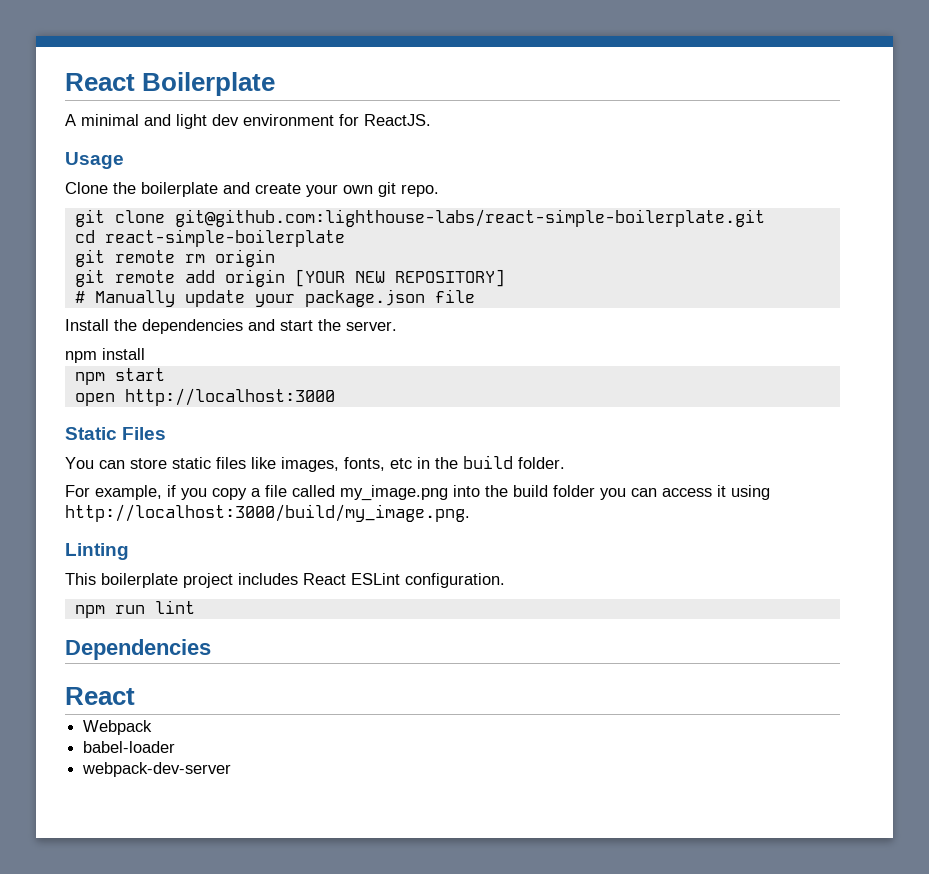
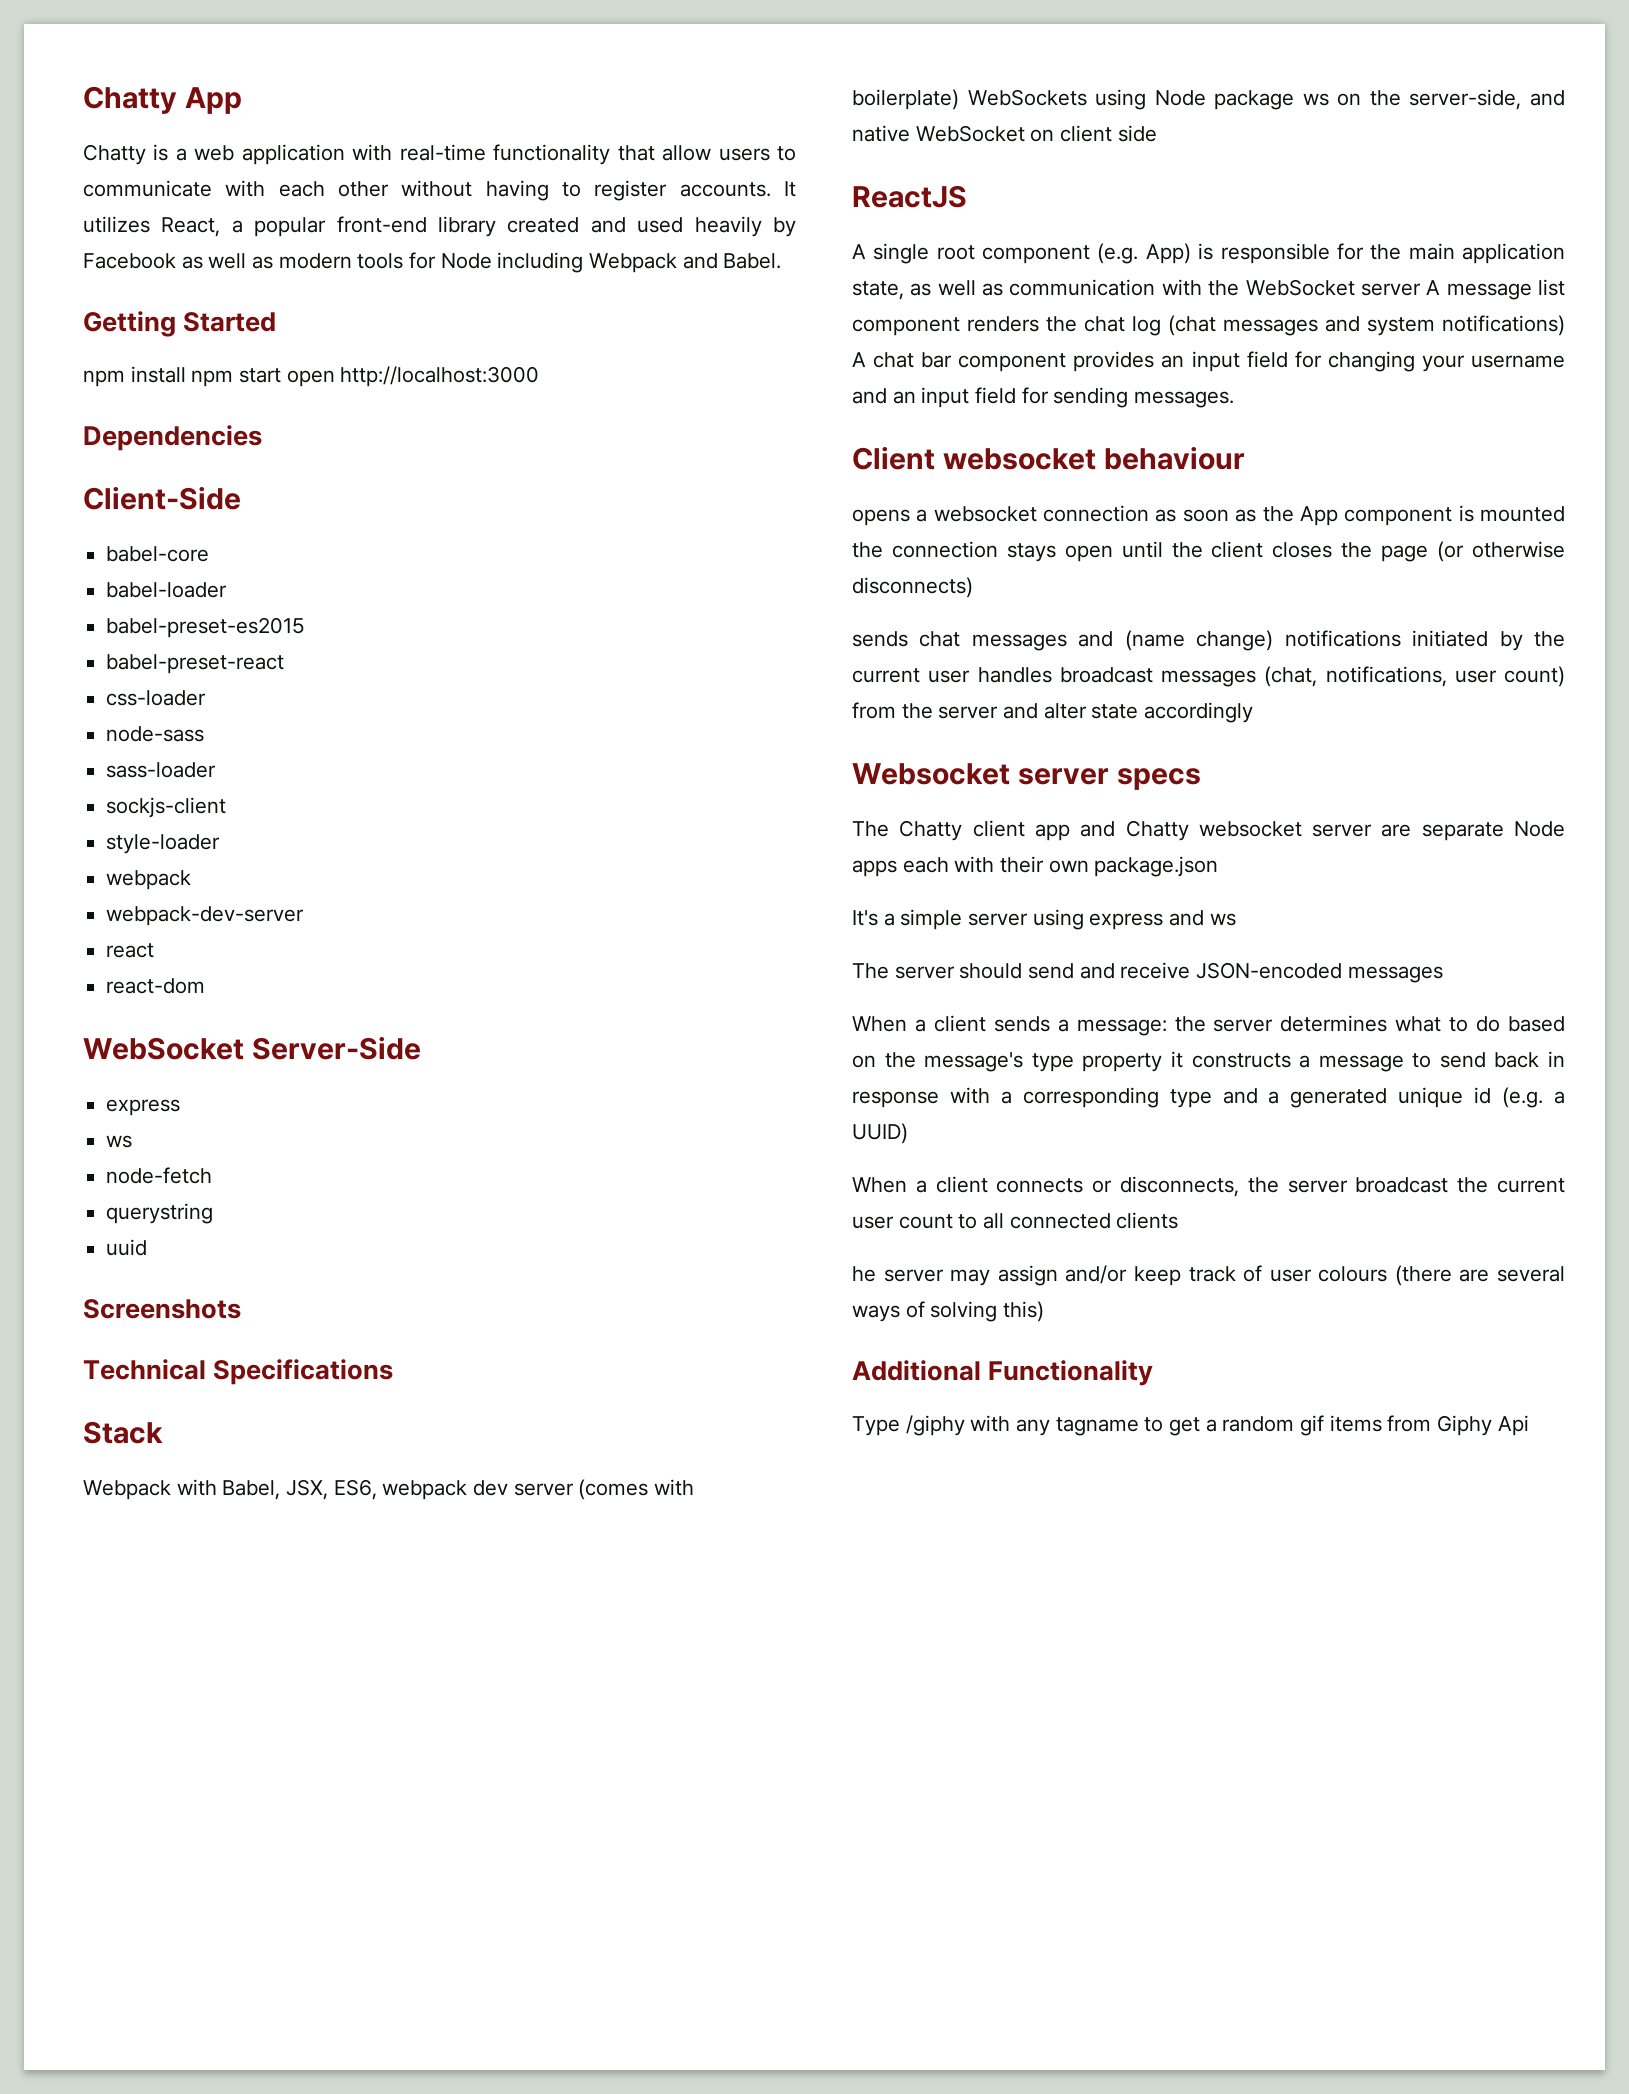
- React Boilerplate
- A minimal and light dev environment for ReactJS.
- Usage
- Clone the boilerplate and create your own git repo.
- git clone git@github.com:lighthouse-labs/react-simple-boilerplate.git
- cd react-simple-boilerplate
- git remote rm origin
- git remote add origin [YOUR NEW REPOSITORY]
- # Manually update your package.json file
- Install the dependencies and start the server.
+ Chatty App
+ Chatty is a web application with real-time functionality that allow users to communicate with each other without having to register accounts. It utilizes React, a popular front-end library created and used heavily by Facebook as well as modern tools for Node including Webpack and Babel.
+ Getting Started
- npm install
- npm start
- open http://localhost:3000
+ npm install npm start open http://localhost:3000
- Static Files
- You can store static files like images, fonts, etc in the build folder.
- For example, if you copy a file called my_image.png into the build folder you can access it using http://localhost:3000/build/my_image.png.
- Linting
- This boilerplate project includes React ESLint configuration.
- npm run lint
  Dependencies
- React
- Webpack
+ Client-Side
+ babel-core
+ babel-preset-es2015
+ babel-preset-react
+ css-loader
+ node-sass
+ sass-loader
+ sockjs-client
+ style-loader
+ webpack
  webpack-dev-server
+ react
+ react-dom
+ WebSocket Server-Side
+ express
+ ws
+ node-fetch
+ querystring
+ uuid
+ Screenshots
+ Technical Specifications
+ Stack
+ Webpack with Babel, JSX, ES6, webpack dev server (comes with boilerplate) WebSockets using Node package ws on the server-side, and native WebSocket on client side
+ ReactJS
+ A single root component (e.g. App) is responsible for the main application state, as well as communication with the WebSocket server A message list component renders the chat log (chat messages and system notifications) A chat bar component provides an input field for changing your username and an input field for sending messages.
+ Client websocket behaviour
+ opens a websocket connection as soon as the App component is mounted the connection stays open until the client closes the page (or otherwise disconnects)
+ sends chat messages and (name change) notifications initiated by the current user handles broadcast messages (chat, notifications, user count) from the server and alter state accordingly
+ Websocket server specs
+ The Chatty client app and Chatty websocket server are separate Node apps each with their own package.json
+ It's a simple server using express and ws
+ The server should send and receive JSON-encoded messages
+ When a client sends a message: the server determines what to do based on the message's type property it constructs a message to send back in response with a corresponding type and a generated unique id (e.g. a UUID)
+ When a client connects or disconnects, the server broadcast the current user count to all connected clients
+ he server may assign and/or keep track of user colours (there are several ways of solving this)
+ Additional Functionality
+ Type /giphy with any tagname to get a random gif items from Giphy Api

